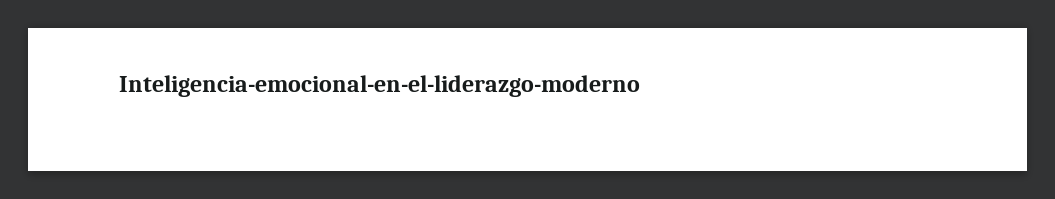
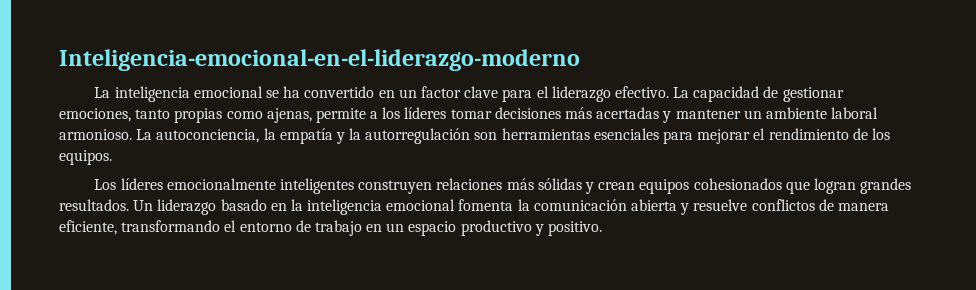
+ La inteligencia emocional se ha convertido en un factor clave para el liderazgo efectivo. La capacidad de gestionar emociones, tanto propias como ajenas, permite a los líderes tomar decisiones más acertadas y mantener un ambiente laboral armonioso. La autoconciencia, la empatía y la autorregulación son herramientas esenciales para mejorar el rendimiento de los equipos.
+ Los líderes emocionalmente inteligentes construyen relaciones más sólidas y crean equipos cohesionados que logran grandes resultados. Un liderazgo basado en la inteligencia emocional fomenta la comunicación abierta y resuelve conflictos de manera eficiente, transformando el entorno de trabajo en un espacio productivo y positivo.

